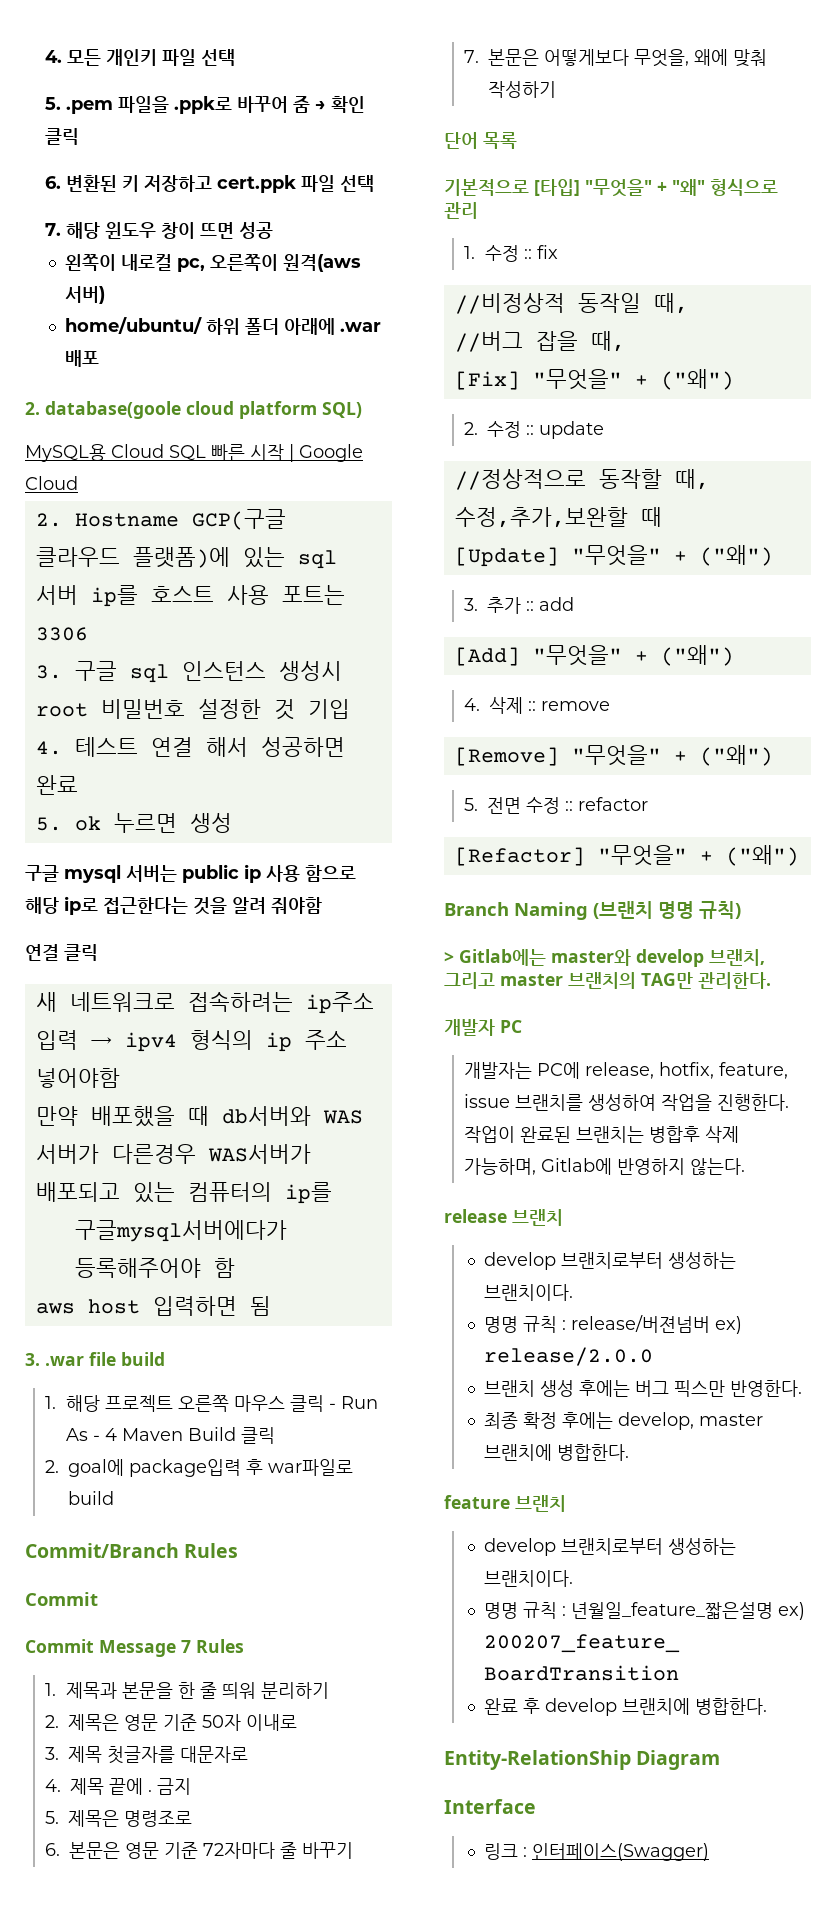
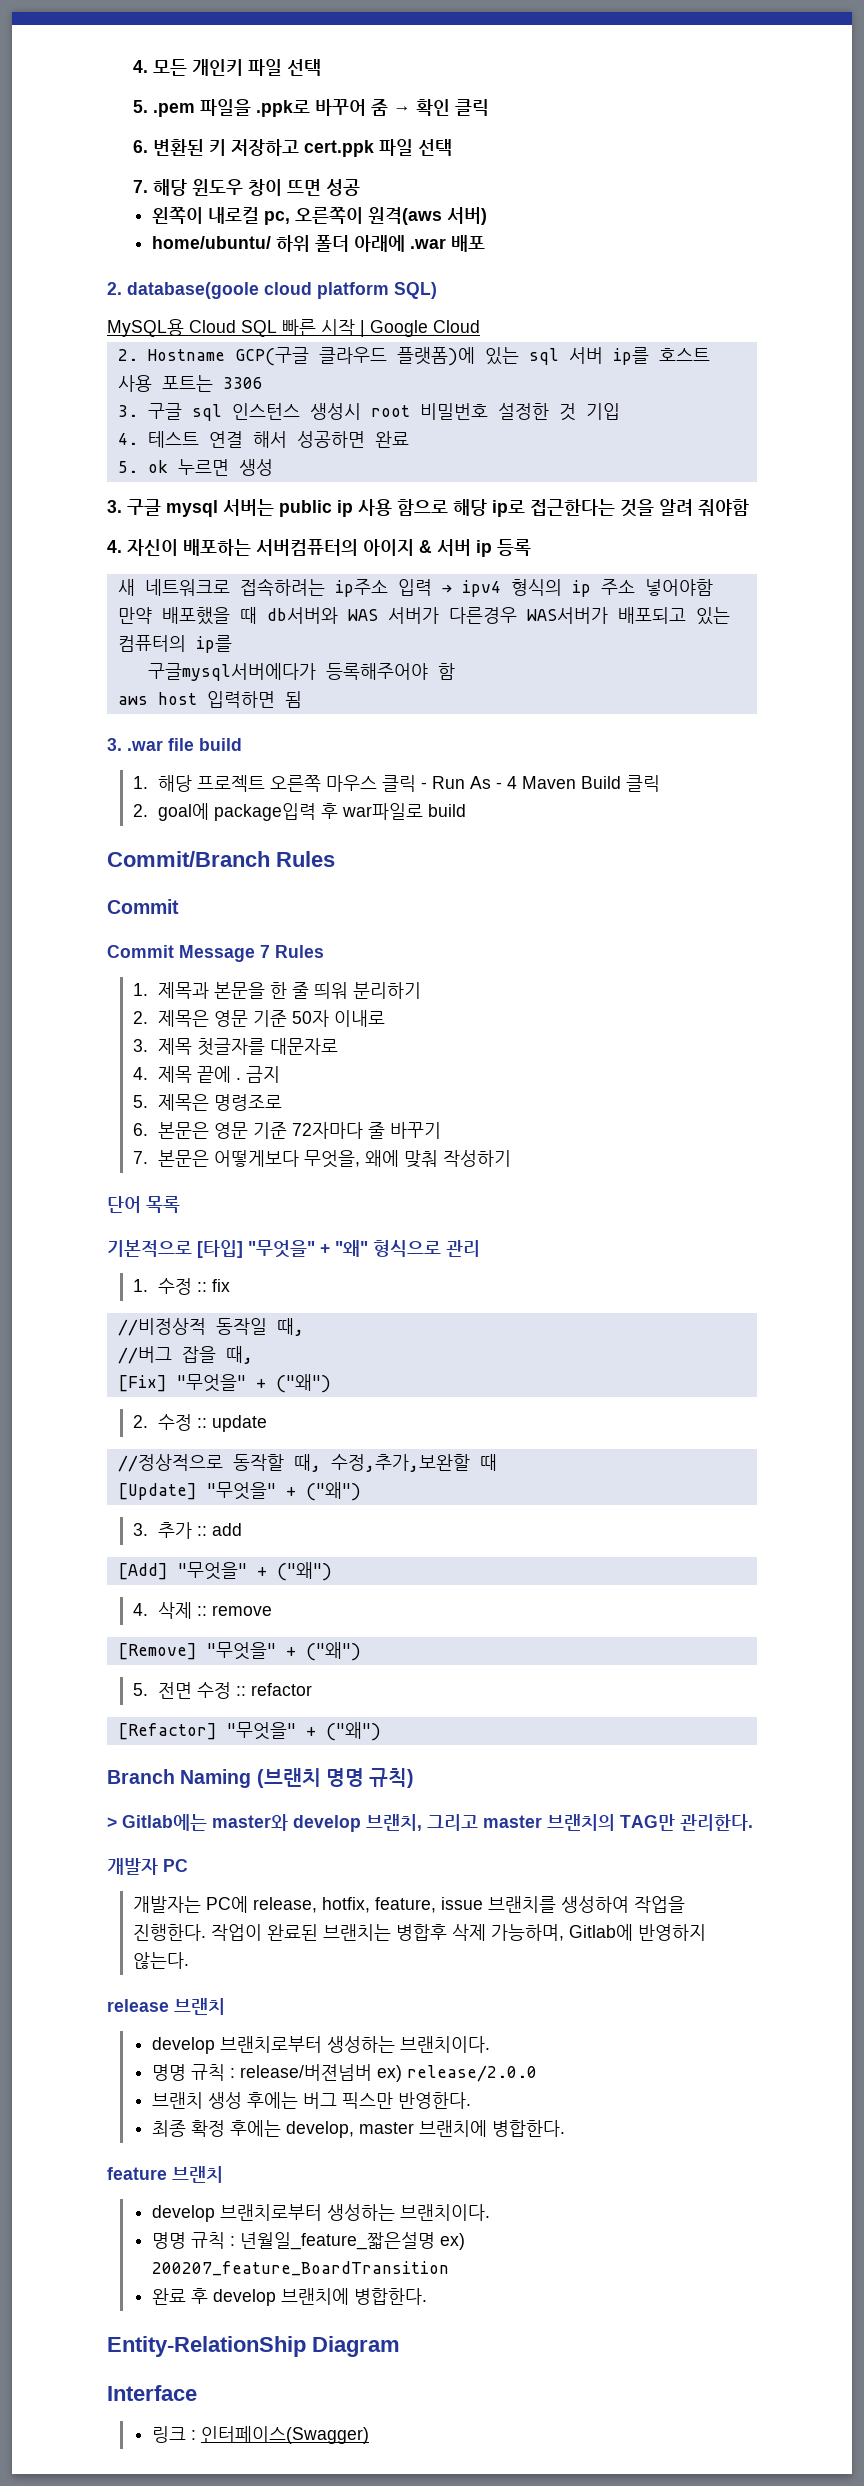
- 구글 mysql 서버는 public ip 사용 함으로 해당 ip로 접근한다는 것을 알려 줘야함
+ 3. 구글 mysql 서버는 public ip 사용 함으로 해당 ip로 접근한다는 것을 알려 줘야함
- 연결 클릭
+ 4. 자신이 배포하는 서버컴퓨터의 아이지 & 서버 ip 등록

